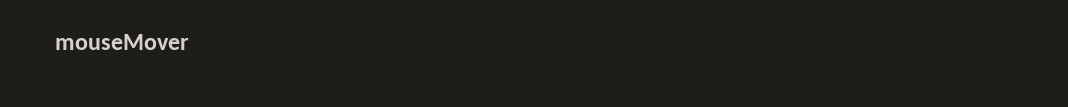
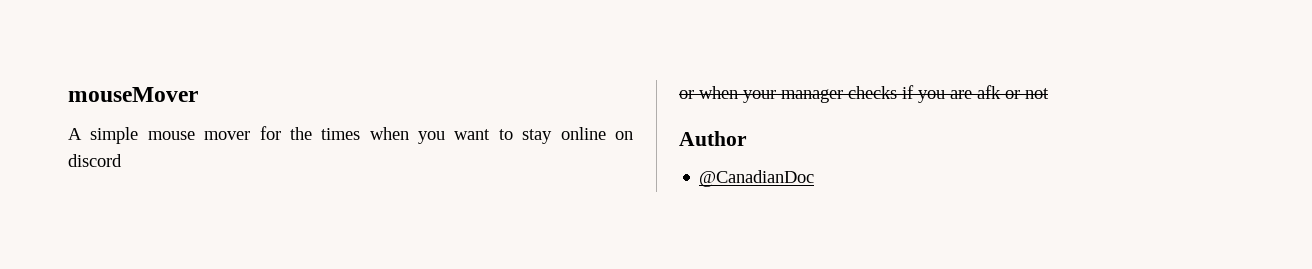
+ A simple mouse mover for the times when you want to stay online on discord
+ or when your manager checks if you are afk or not
+ Author
+ @CanadianDoc

